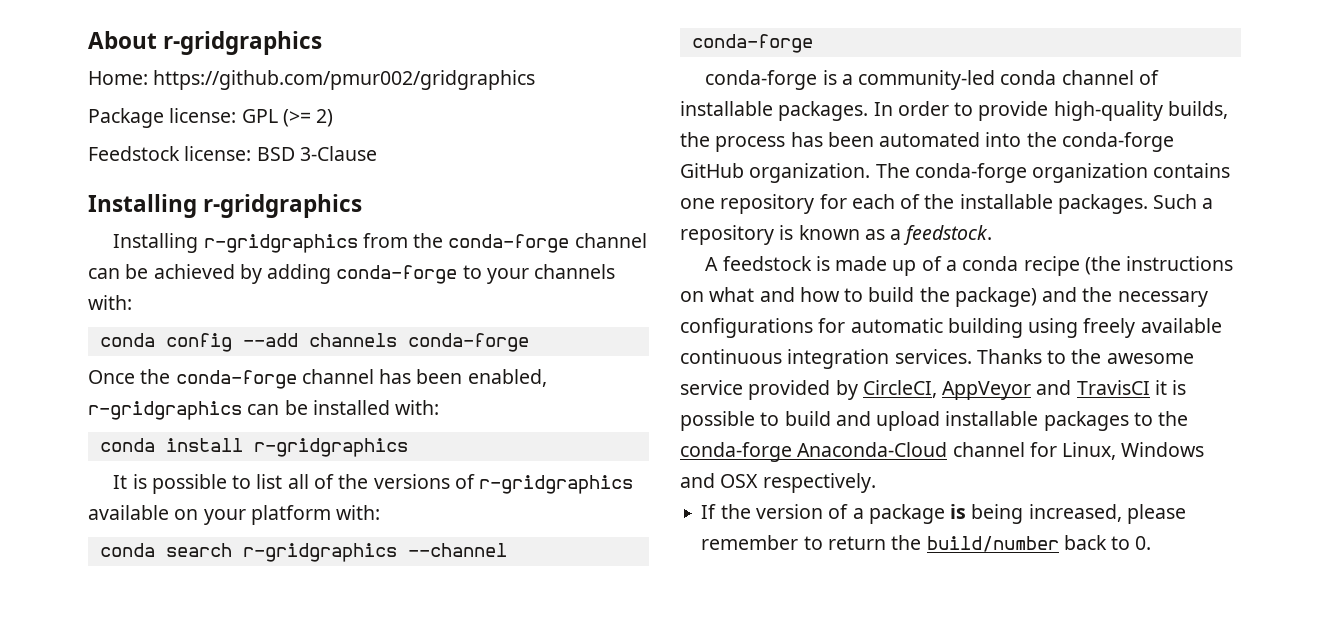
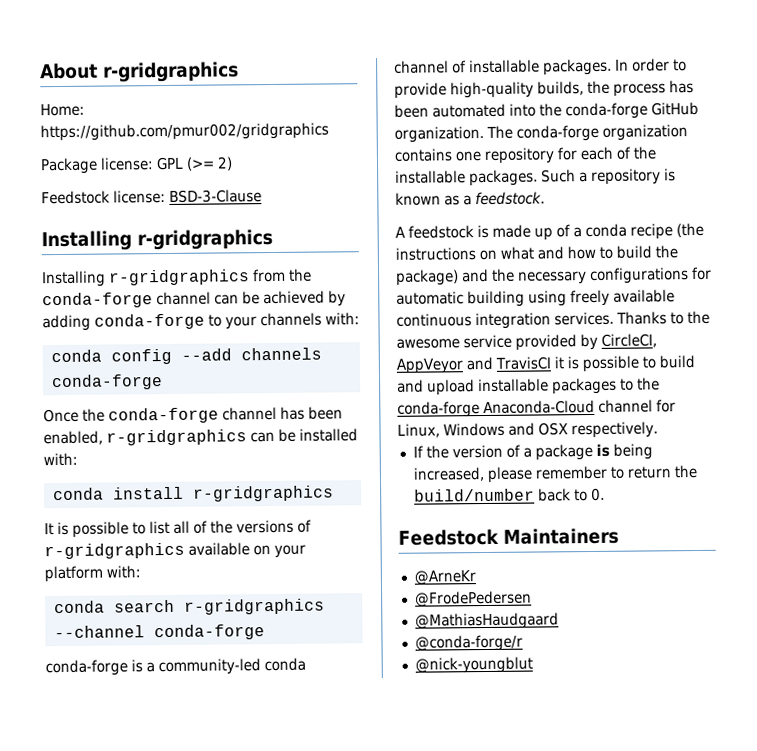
- Feedstock license: BSD 3-Clause
+ Feedstock license: BSD-3-Clause
+ Feedstock Maintainers
+ @ArneKr
+ @FrodePedersen
+ @MathiasHaudgaard
+ @conda-forge/r
+ @nick-youngblut

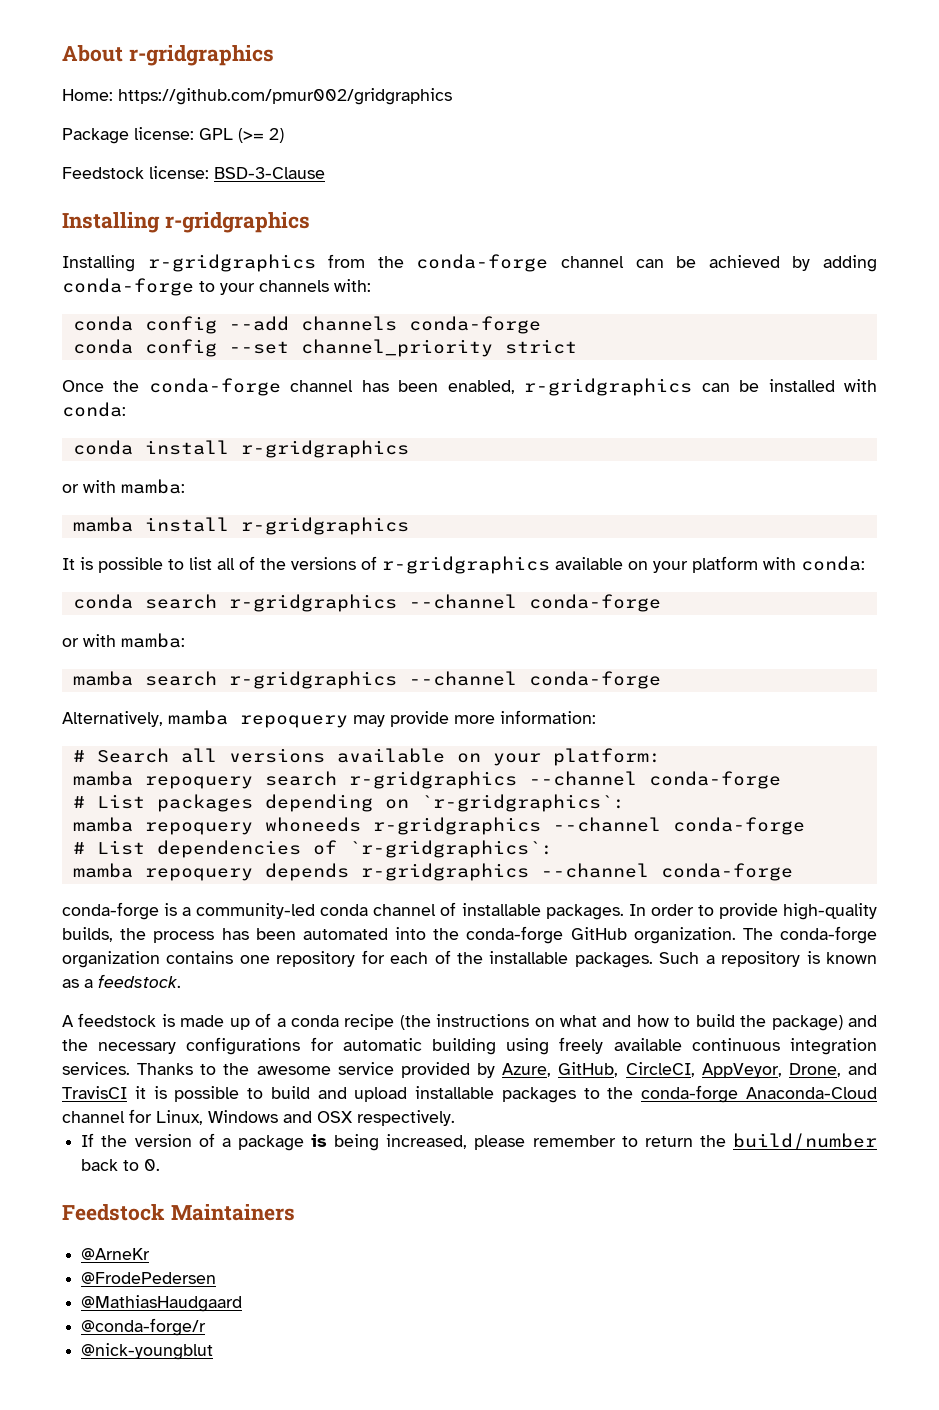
+ conda config --set channel_priority strict
- Once the conda-forge channel has been enabled, r-gridgraphics can be installed with:
+ Once the conda-forge channel has been enabled, r-gridgraphics can be installed with conda:
  conda install r-gridgraphics
+ or with mamba:
+ mamba install r-gridgraphics
- It is possible to list all of the versions of r-gridgraphics available on your platform with:
+ It is possible to list all of the versions of r-gridgraphics available on your platform with conda:
  conda search r-gridgraphics --channel conda-forge
+ or with mamba:
+ mamba search r-gridgraphics --channel conda-forge
+ Alternatively, mamba repoquery may provide more information:
+ # Search all versions available on your platform:
+ mamba repoquery search r-gridgraphics --channel conda-forge
+ # List packages depending on `r-gridgraphics`:
+ mamba repoquery whoneeds r-gridgraphics --channel conda-forge
+ # List dependencies of `r-gridgraphics`:
+ mamba repoquery depends r-gridgraphics --channel conda-forge
- Thanks to the awesome service provided by CircleCI, AppVeyor and TravisCI it is possible to build and upload installable packages to the conda-forge Anaconda-Cloud channel for Linux, Windows and OSX respectively.
+ Thanks to the awesome service provided by Azure, GitHub, CircleCI, AppVeyor, Drone, and TravisCI it is possible to build and upload installable packages to the conda-forge Anaconda-Cloud channel for Linux, Windows and OSX respectively.

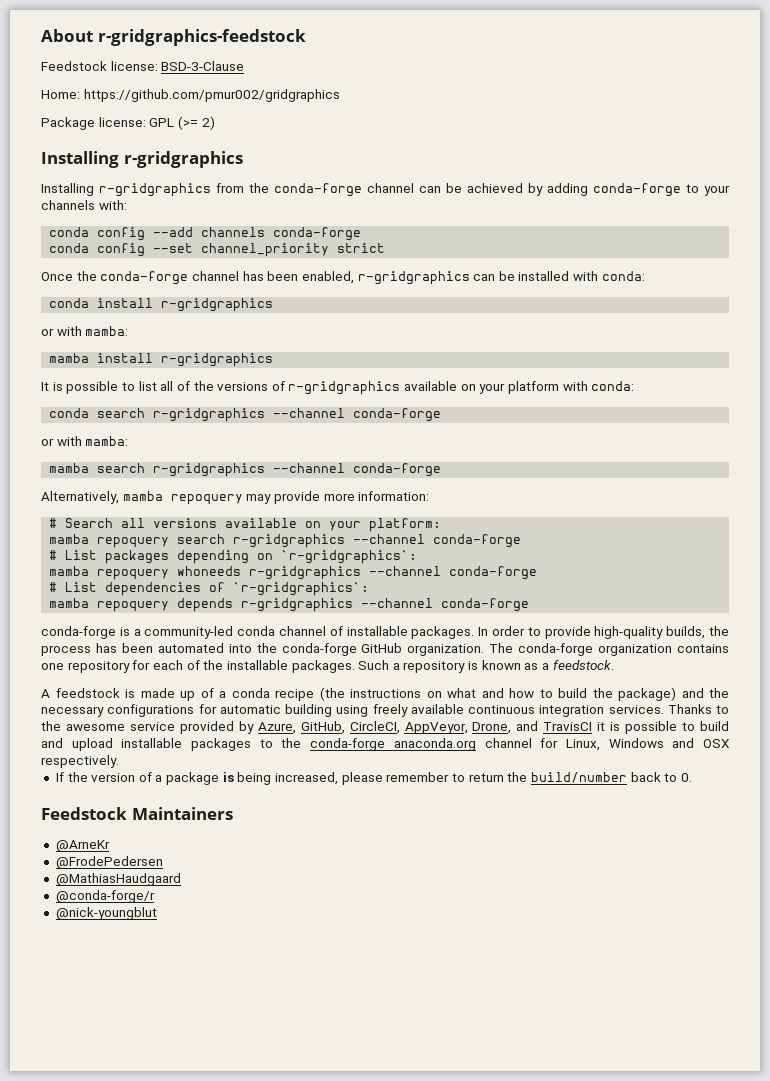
- About r-gridgraphics
+ About r-gridgraphics-feedstock
+ Feedstock license: BSD-3-Clause
- Feedstock license: BSD-3-Clause
- Thanks to the awesome service provided by Azure, GitHub, CircleCI, AppVeyor, Drone, and TravisCI it is possible to build and upload installable packages to the conda-forge Anaconda-Cloud channel for Linux, Windows and OSX respectively.
+ Thanks to the awesome service provided by Azure, GitHub, CircleCI, AppVeyor, Drone, and TravisCI it is possible to build and upload installable packages to the conda-forge anaconda.org channel for Linux, Windows and OSX respectively.

